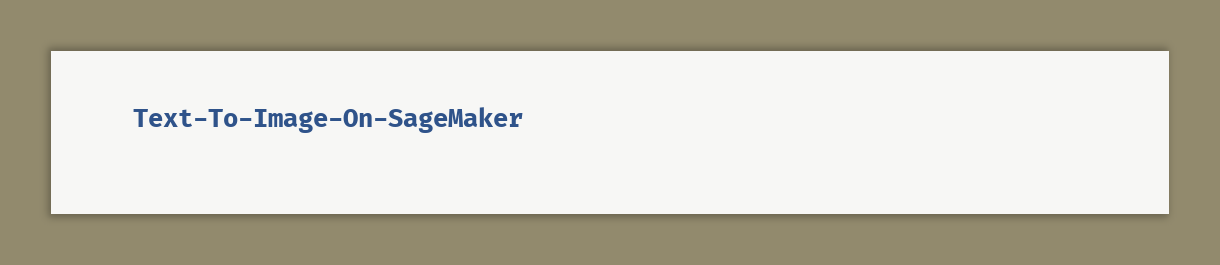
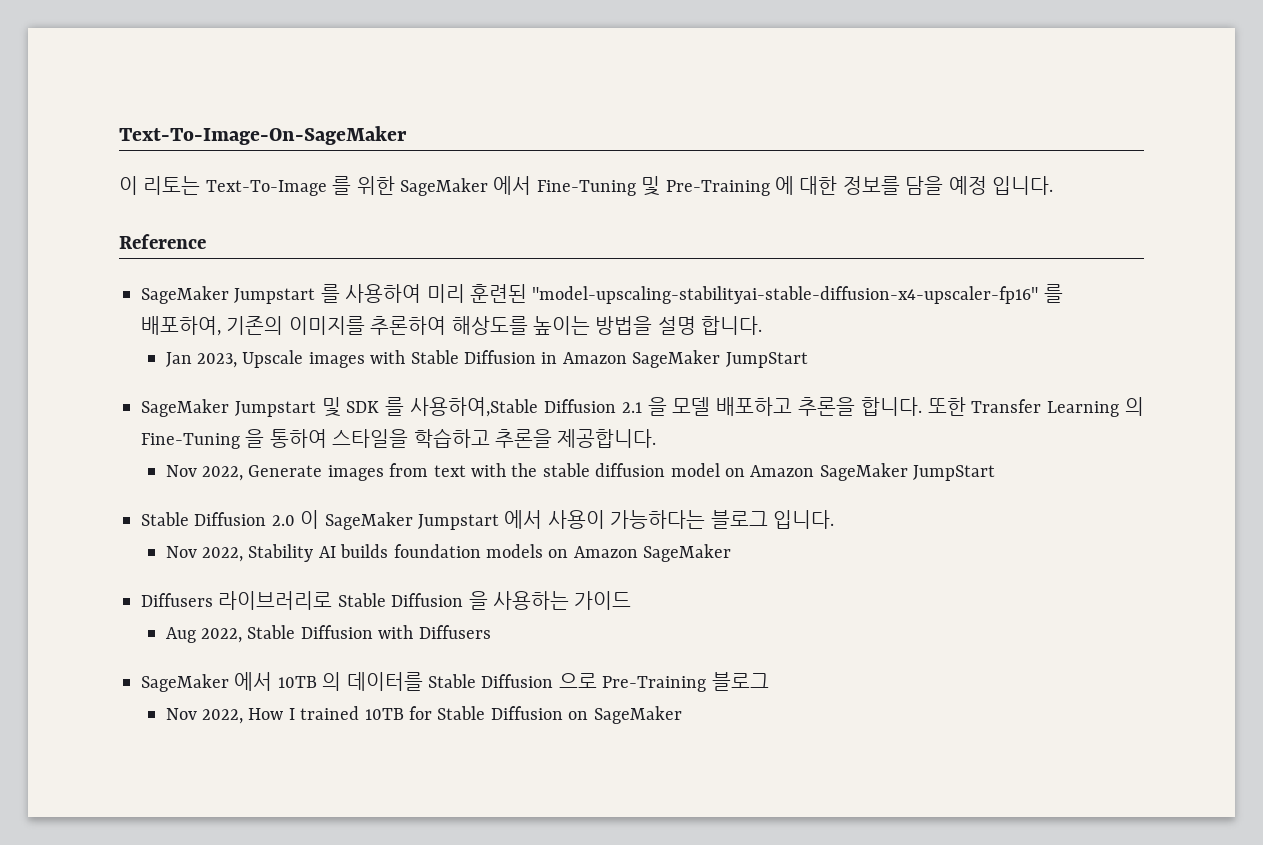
+ 이 리토는 Text-To-Image 를 위한 SageMaker 에서 Fine-Tuning 및 Pre-Training 에 대한 정보를 담을 예정 입니다.
+ Reference
+ SageMaker Jumpstart 를 사용하여 미리 훈련된 "model-upscaling-stabilityai-stable-diffusion-x4-upscaler-fp16" 를 배포하여, 기존의 이미지를 추론하여 해상도를 높이는 방법을 설명 합니다.
+ Jan 2023, Upscale images with Stable Diffusion in Amazon SageMaker JumpStart
+ SageMaker Jumpstart 및 SDK 를 사용하여,Stable Diffusion 2.1 을 모델 배포하고 추론을 합니다. 또한 Transfer Learning 의 Fine-Tuning 을 통하여 스타일을 학습하고 추론을 제공합니다.
+ Nov 2022, Generate images from text with the stable diffusion model on Amazon SageMaker JumpStart
+ Stable Diffusion 2.0 이 SageMaker Jumpstart 에서 사용이 가능하다는 블로그 입니다.
+ Nov 2022, Stability AI builds foundation models on Amazon SageMaker
+ Diffusers 라이브러리로 Stable Diffusion 을 사용하는 가이드
+ Aug 2022, Stable Diffusion with Diffusers
+ SageMaker 에서 10TB 의 데이터를 Stable Diffusion 으로 Pre-Training 블로그
+ Nov 2022, How I trained 10TB for Stable Diffusion on SageMaker

